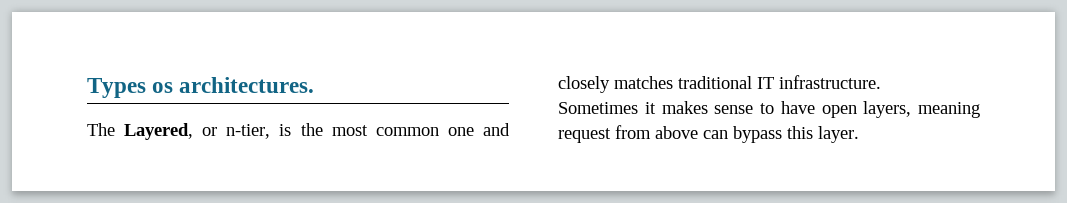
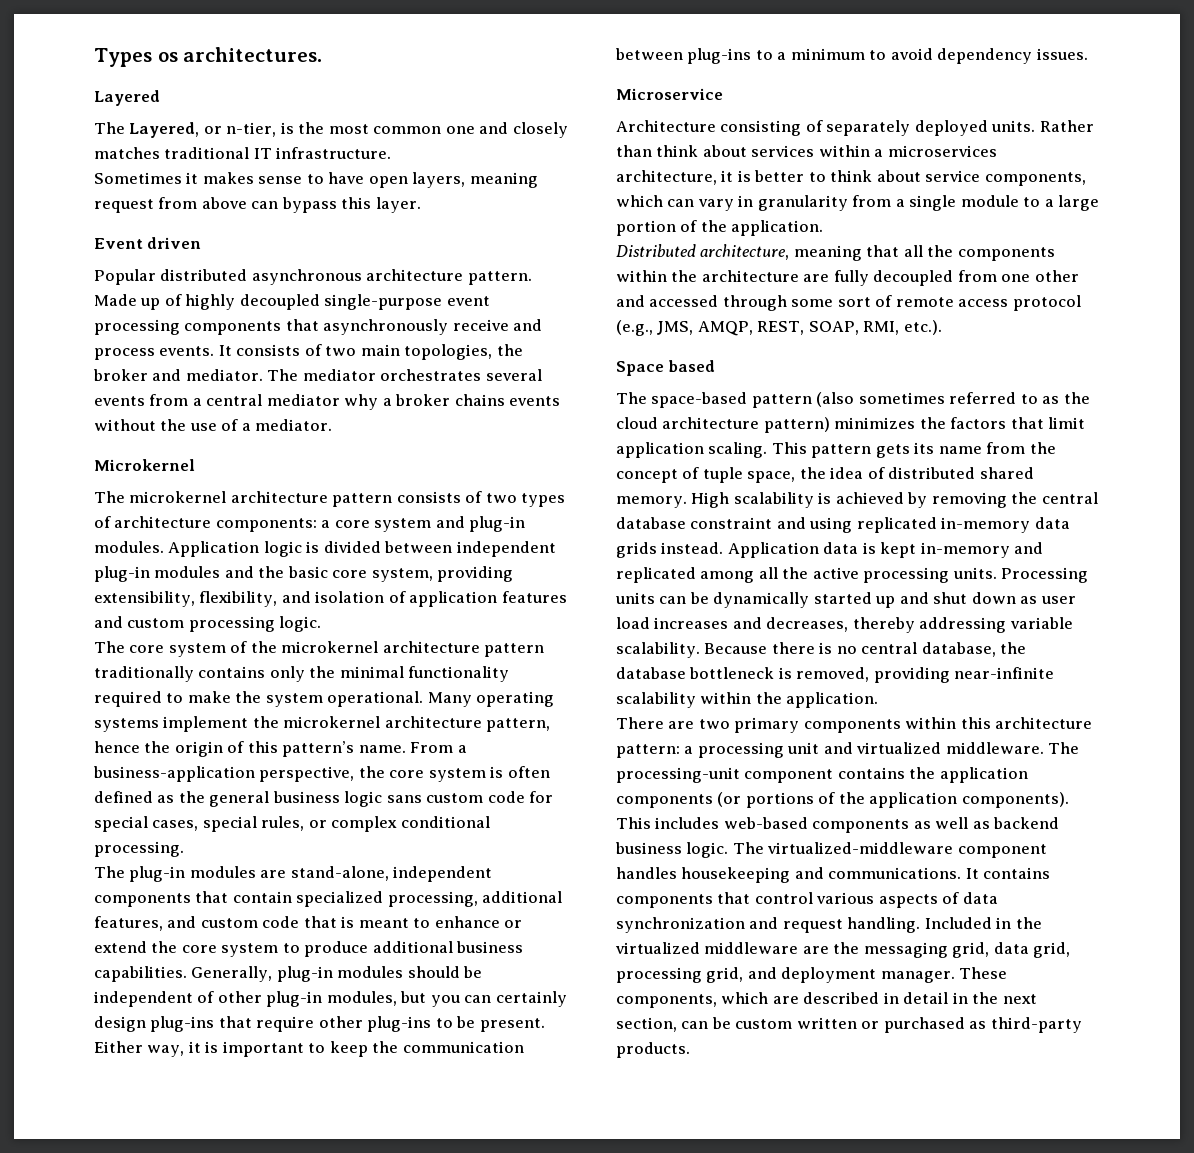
+ Layered
+ Event driven
+ Popular distributed asynchronous architecture pattern. Made up of highly decoupled single-purpose event processing components that asynchronously receive and process events. It consists of two main topologies, the broker and mediator. The mediator orchestrates several events from a central mediator why a broker chains events without the use of a mediator.
+ Microkernel
+ The microkernel architecture pattern consists of two types of architecture components: a core system and plug-in modules. Application logic is divided between independent plug-in modules and the basic core system, providing extensibility, flexibility, and isolation of application features and custom processing logic.
+ The core system of the microkernel architecture pattern traditionally contains only the minimal functionality required to make the system operational. Many operating systems implement the microkernel architecture pattern, hence the origin of this pattern’s name. From a business-application perspective, the core system is often defined as the general business logic sans custom code for special cases, special rules, or complex conditional processing.
+ The plug-in modules are stand-alone, independent components that contain specialized processing, additional features, and custom code that is meant to enhance or extend the core system to produce additional business capabilities. Generally, plug-in modules should be independent of other plug-in modules, but you can certainly design plug-ins that require other plug-ins to be present. Either way, it is important to keep the communication between plug-ins to a minimum to avoid dependency issues.
+ Microservice
+ Architecture consisting of separately deployed units. Rather than think about services within a microservices architecture, it is better to think about service components, which can vary in granularity from a single module to a large portion of the application.
+ Distributed architecture, meaning that all the components within the architecture are fully decoupled from one other and accessed through some sort of remote access protocol (e.g., JMS, AMQP, REST, SOAP, RMI, etc.).
+ Space based
+ The space-based pattern (also sometimes referred to as the cloud architecture pattern) minimizes the factors that limit application scaling. This pattern gets its name from the concept of tuple space, the idea of distributed shared memory. High scalability is achieved by removing the central database constraint and using replicated in-memory data grids instead. Application data is kept in-memory and replicated among all the active processing units. Processing units can be dynamically started up and shut down as user load increases and decreases, thereby addressing variable scalability. Because there is no central database, the database bottleneck is removed, providing near-infinite scalability within the application.
+ There are two primary components within this architecture pattern: a processing unit and virtualized middleware. The processing-unit component contains the application components (or portions of the application components). This includes web-based components as well as backend business logic. The virtualized-middleware component handles housekeeping and communications. It contains components that control various aspects of data synchronization and request handling. Included in the virtualized middleware are the messaging grid, data grid, processing grid, and deployment manager. These components, which are described in detail in the next section, can be custom written or purchased as third-party products.

